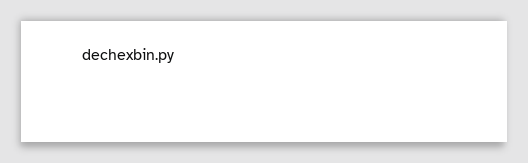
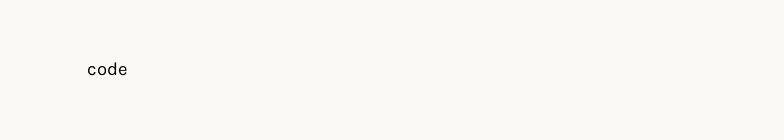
- dechexbin.py
+ code

